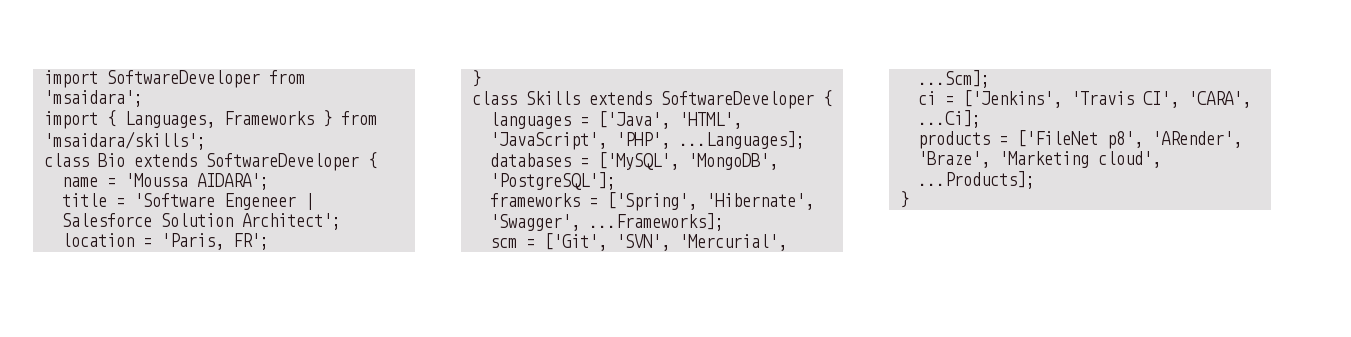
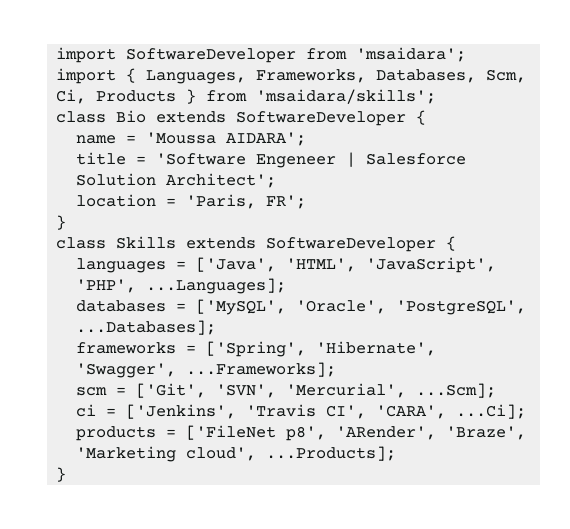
- import { Languages, Frameworks } from 'msaidara/skills';
+ import { Languages, Frameworks, Databases, Scm, Ci, Products } from 'msaidara/skills';
- databases = ['MySQL', 'MongoDB', 'PostgreSQL'];
+ databases = ['MySQL', 'Oracle', 'PostgreSQL', ...Databases];

